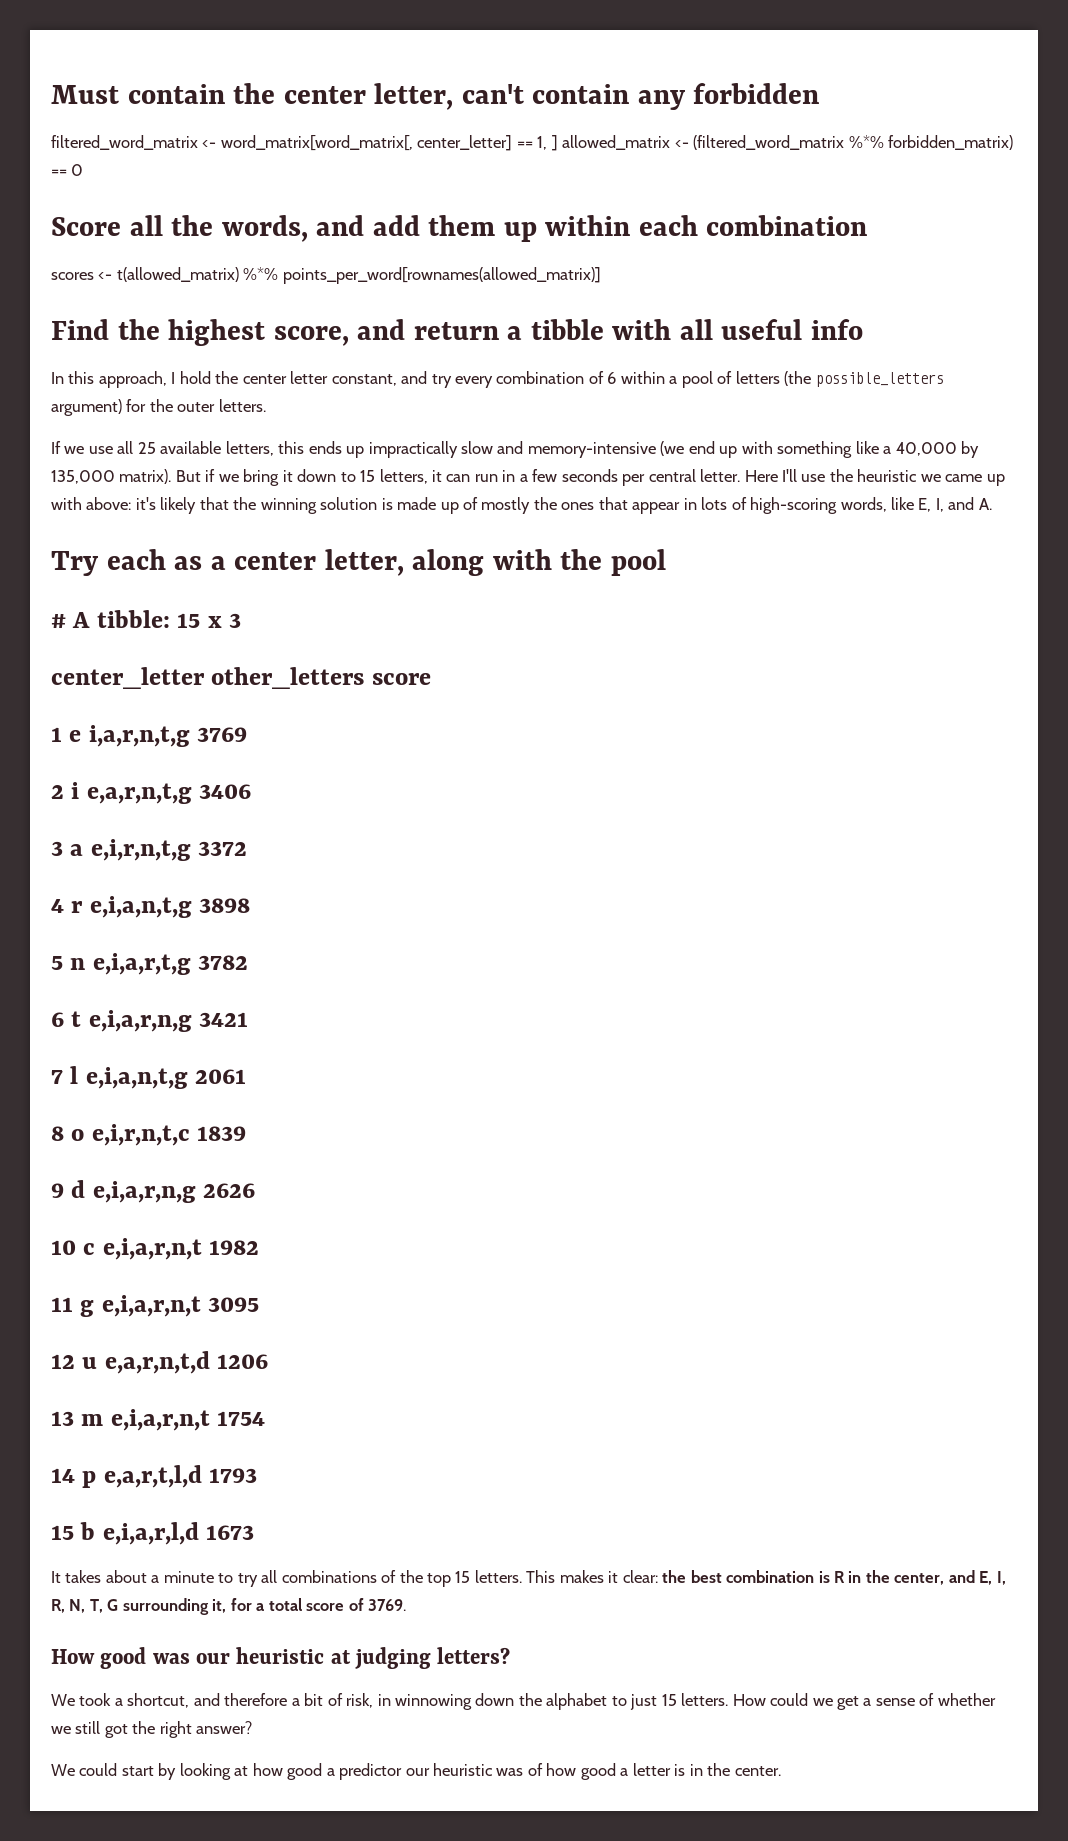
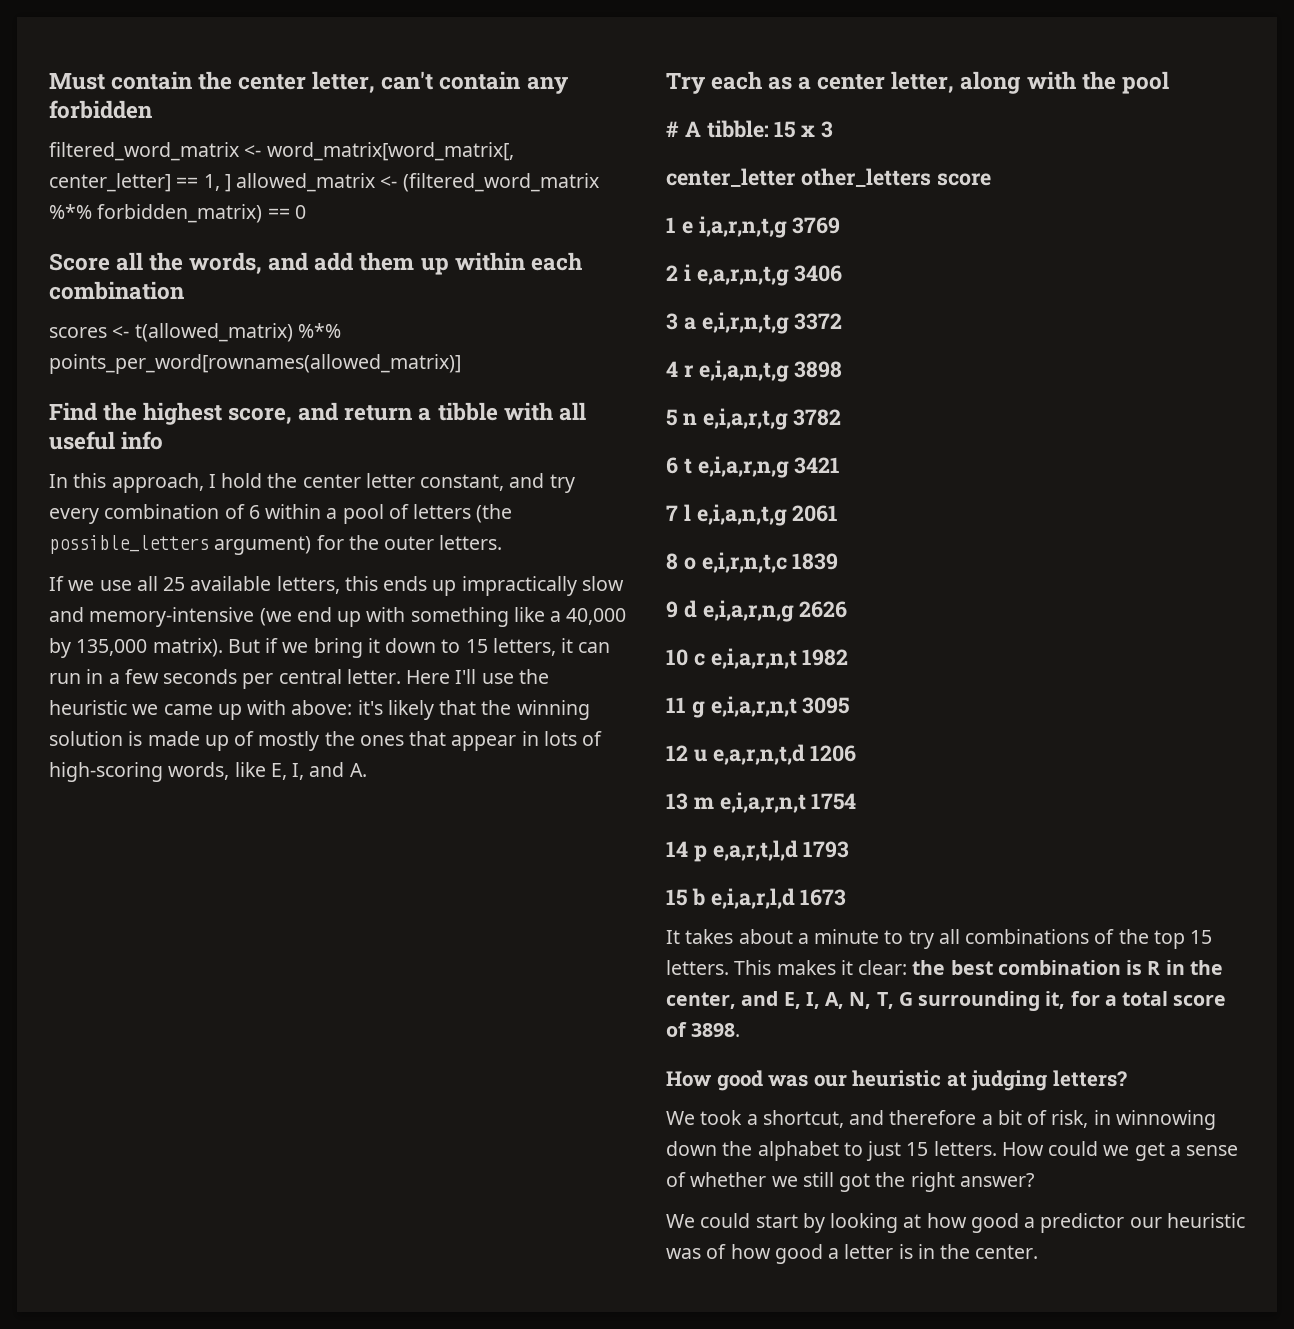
- This makes it clear: the best combination is R in the center, and E, I, R, N, T, G surrounding it, for a total score of 3769.
+ This makes it clear: the best combination is R in the center, and E, I, A, N, T, G surrounding it, for a total score of 3898.

